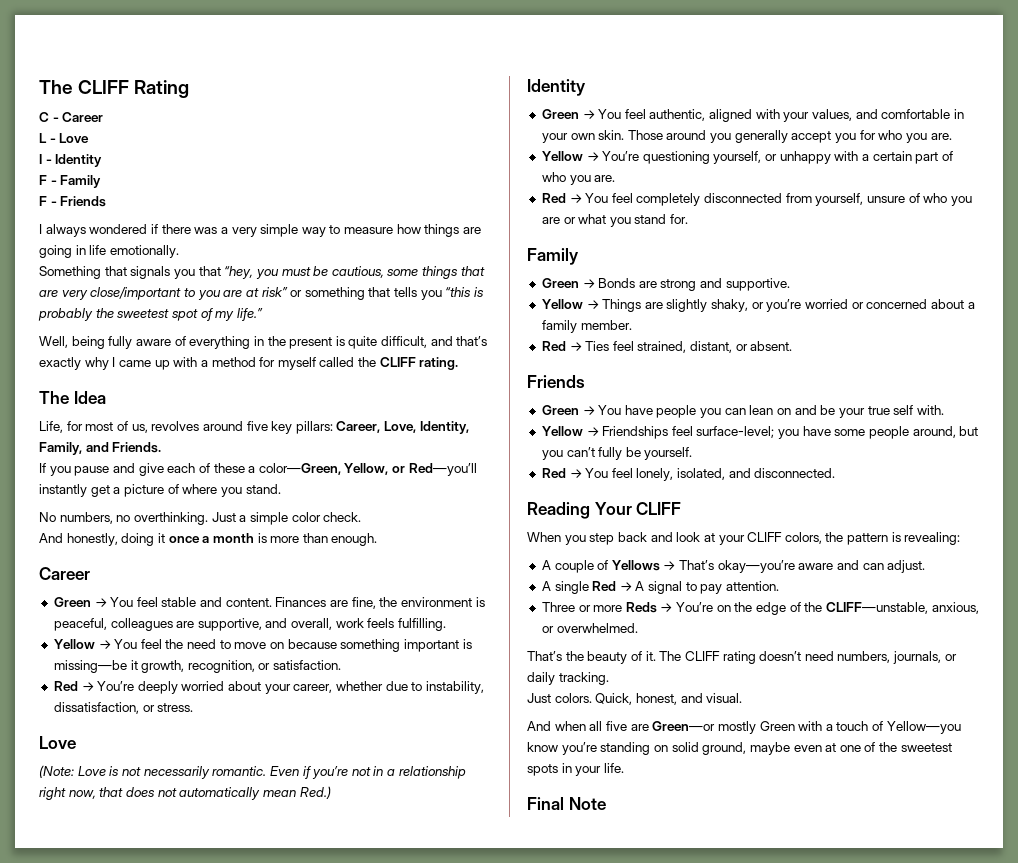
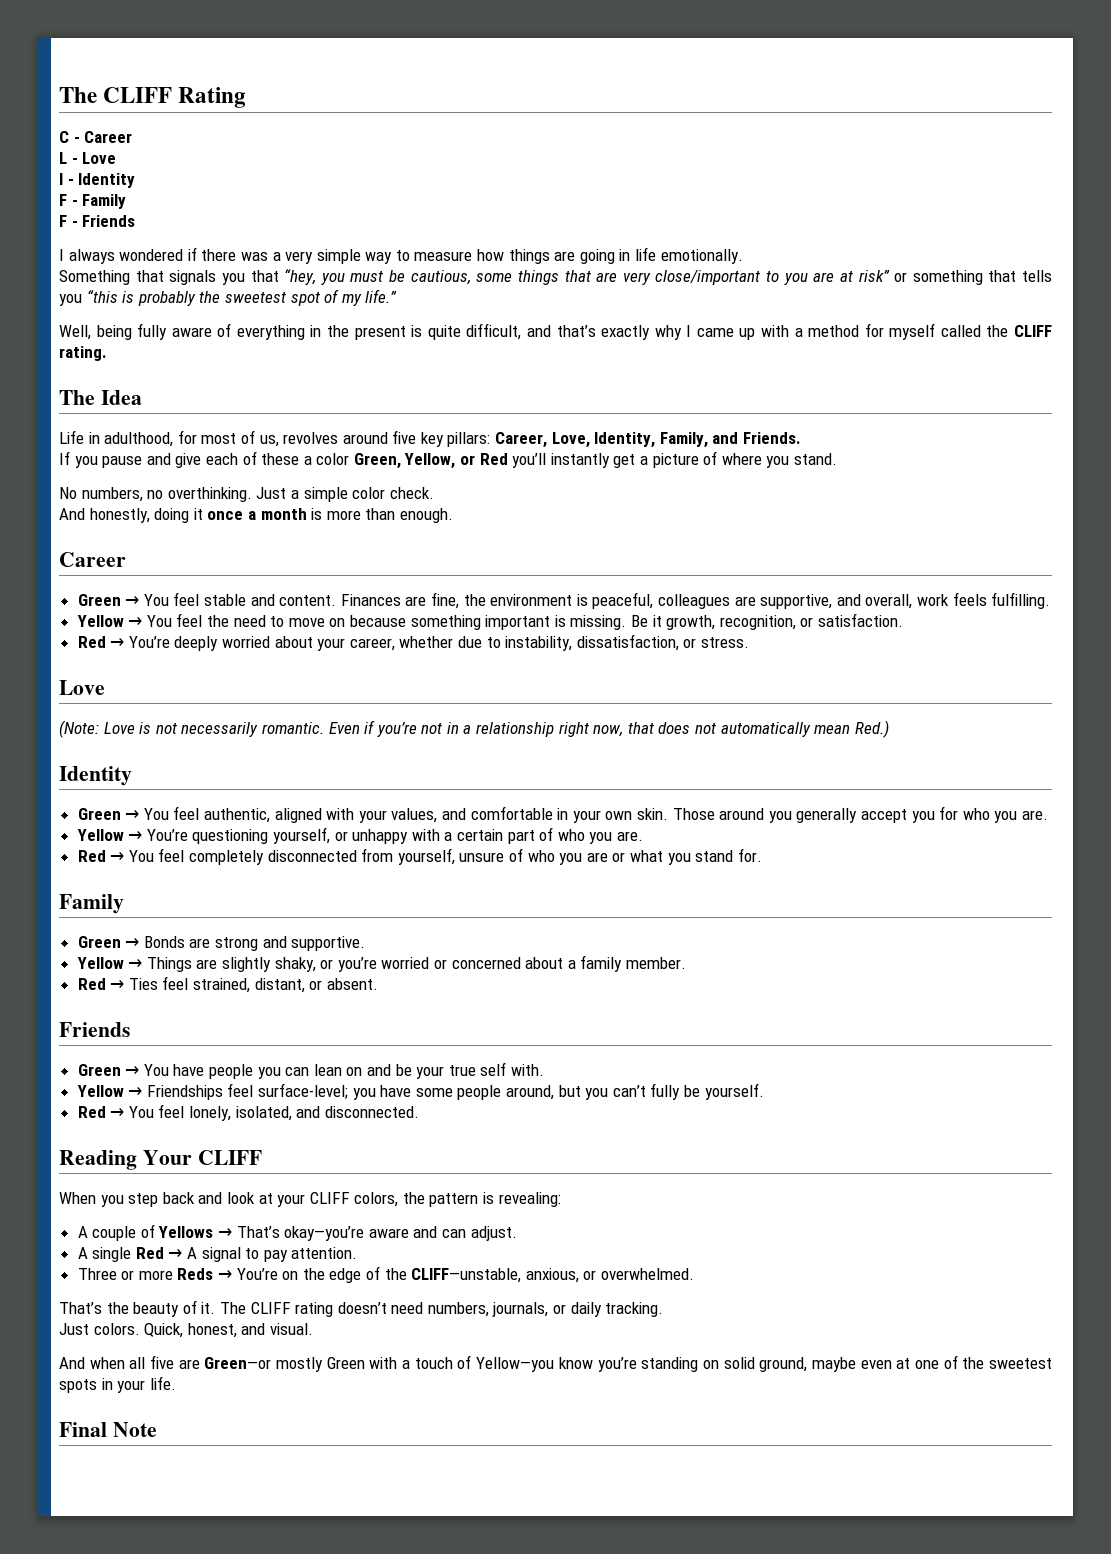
- Life, for most of us, revolves around five key pillars: Career, Love, Identity, Family, and Friends.
+ Life in adulthood, for most of us, revolves around five key pillars: Career, Love, Identity, Family, and Friends.
- If you pause and give each of these a color—Green, Yellow, or Red—you’ll instantly get a picture of where you stand.
+ If you pause and give each of these a color Green, Yellow, or Red you’ll instantly get a picture of where you stand.
- Yellow → You feel the need to move on because something important is missing—be it growth, recognition, or satisfaction.
+ Yellow → You feel the need to move on because something important is missing. Be it growth, recognition, or satisfaction.

